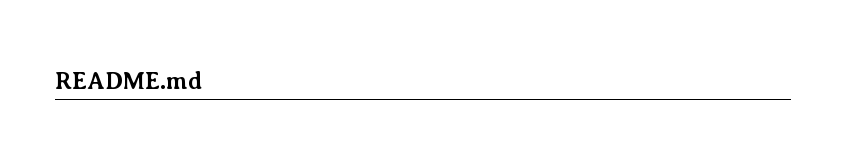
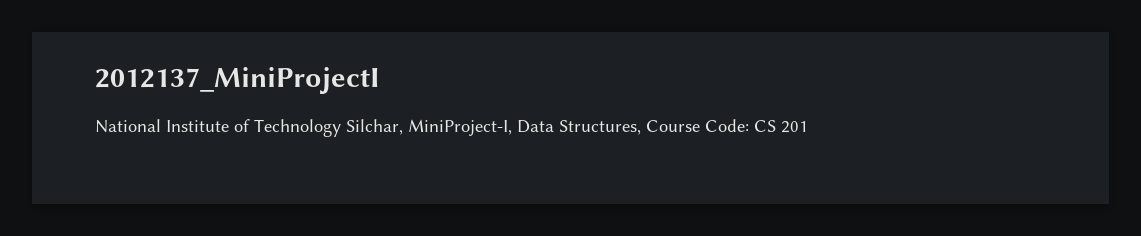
- README.md
+ 2012137_MiniProjectI
+ National Institute of Technology Silchar, MiniProject-I, Data Structures, Course Code: CS 201

